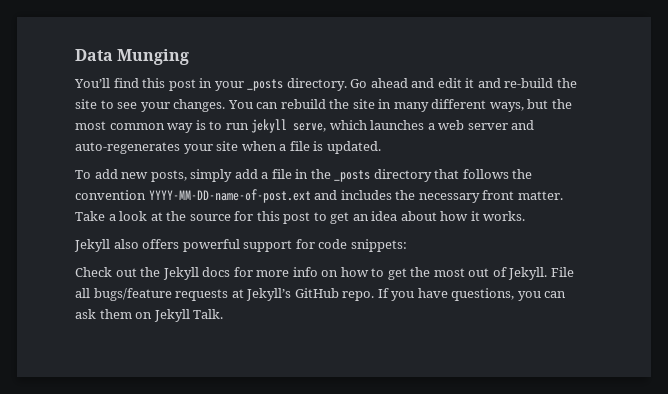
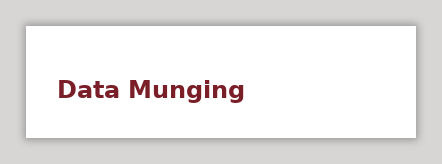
- You’ll find this post in your _posts directory. Go ahead and edit it and re-build the site to see your changes. You can rebuild the site in many different ways, but the most common way is to run jekyll serve, which launches a web server and auto-regenerates your site when a file is updated.
- To add new posts, simply add a file in the _posts directory that follows the convention YYYY-MM-DD-name-of-post.ext and includes the necessary front matter. Take a look at the source for this post to get an idea about how it works.
- Jekyll also offers powerful support for code snippets:
- Check out the Jekyll docs for more info on how to get the most out of Jekyll. File all bugs/feature requests at Jekyll’s GitHub repo. If you have questions, you can ask them on Jekyll Talk.

